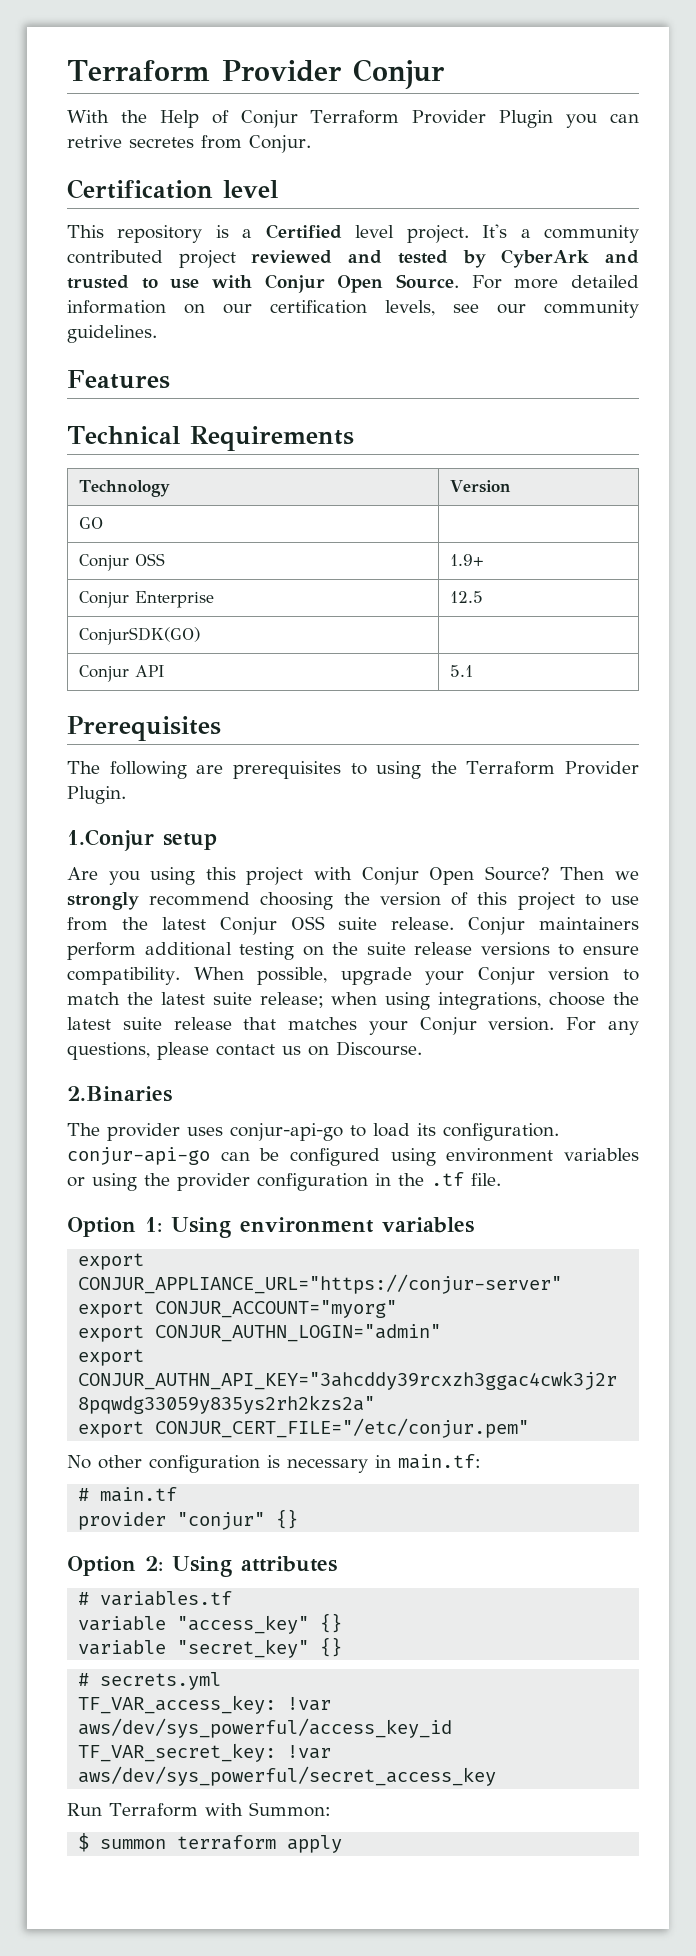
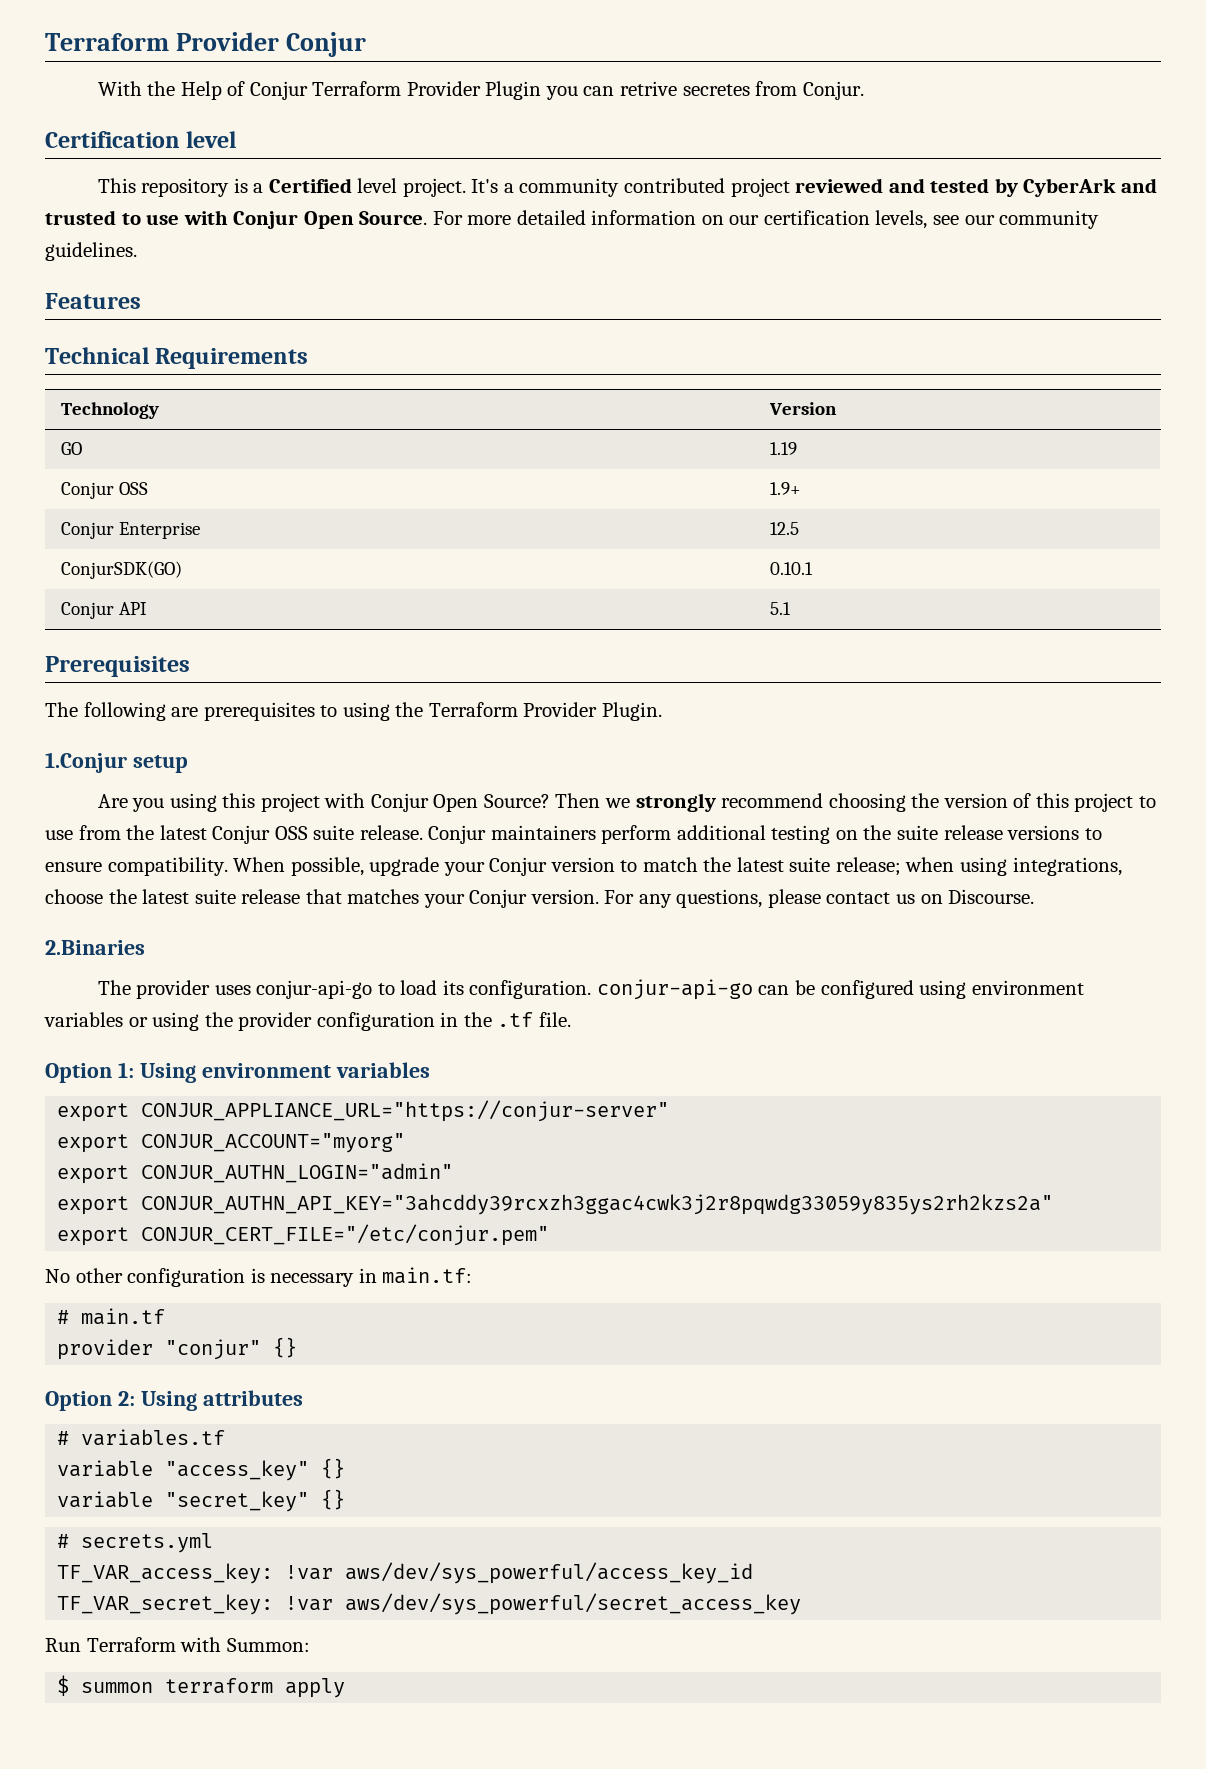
- GO |
+ GO | 1.19
- ConjurSDK(GO) |
+ ConjurSDK(GO) | 0.10.1

